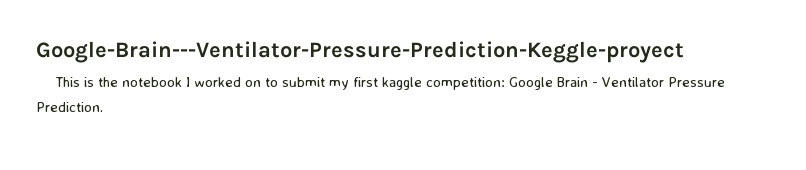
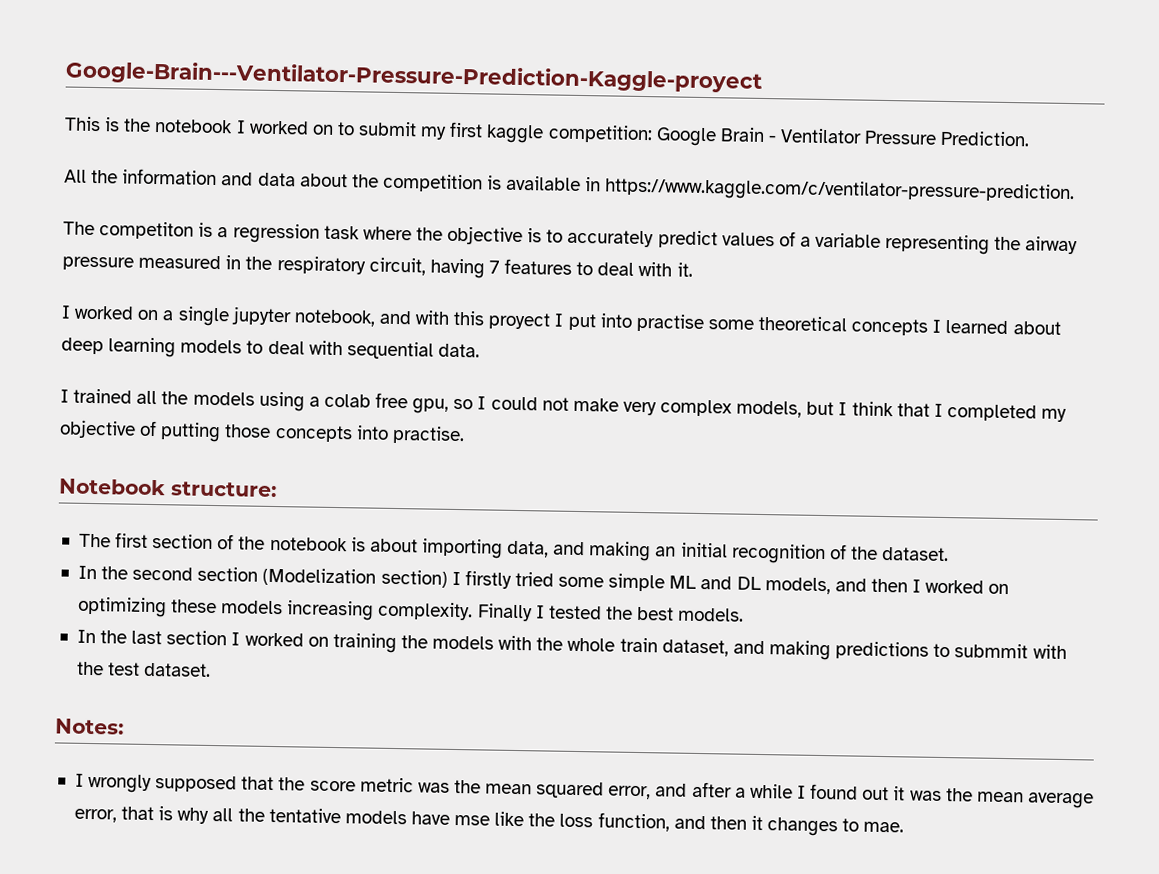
- Google-Brain---Ventilator-Pressure-Prediction-Keggle-proyect
+ Google-Brain---Ventilator-Pressure-Prediction-Kaggle-proyect
+ All the information and data about the competition is available in https://www.kaggle.com/c/ventilator-pressure-prediction.
+ The competiton is a regression task where the objective is to accurately predict values of a variable representing the airway pressure measured in the respiratory circuit, having 7 features to deal with it.
+ I worked on a single jupyter notebook, and with this proyect I put into practise some theoretical concepts I learned about deep learning models to deal with sequential data.
+ I trained all the models using a colab free gpu, so I could not make very complex models, but I think that I completed my objective of putting those concepts into practise.
+ Notebook structure:
+ The first section of the notebook is about importing data, and making an initial recognition of the dataset.
+ In the second section (Modelization section) I firstly tried some simple ML and DL models, and then I worked on optimizing these models increasing complexity. Finally I tested the best models.
+ In the last section I worked on training the models with the whole train dataset, and making predictions to submmit with the test dataset.
+ Notes:
+ I wrongly supposed that the score metric was the mean squared error, and after a while I found out it was the mean average error, that is why all the tentative models have mse like the loss function, and then it changes to mae.

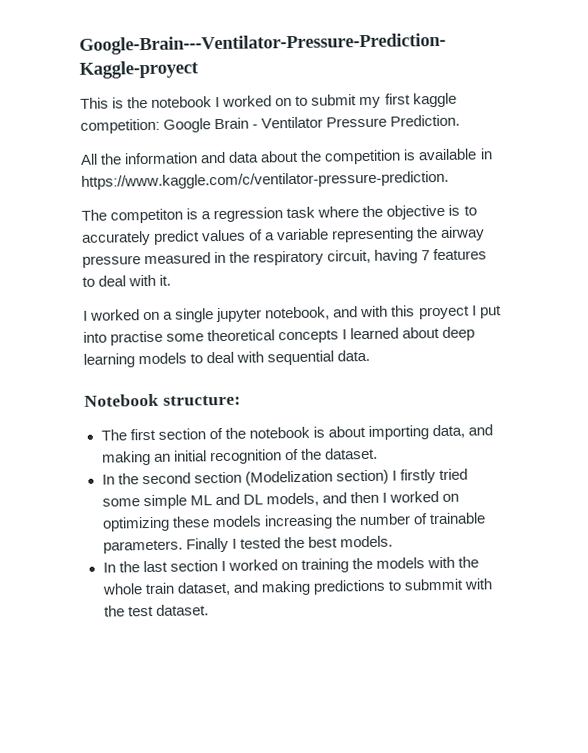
- I trained all the models using a colab free gpu, so I could not make very complex models, but I think that I completed my objective of putting those concepts into practise.
- In the second section (Modelization section) I firstly tried some simple ML and DL models, and then I worked on optimizing these models increasing complexity.
+ In the second section (Modelization section) I firstly tried some simple ML and DL models, and then I worked on optimizing these models increasing the number of trainable parameters.
- Notes:
- I wrongly supposed that the score metric was the mean squared error, and after a while I found out it was the mean average error, that is why all the tentative models have mse like the loss function, and then it changes to mae.

